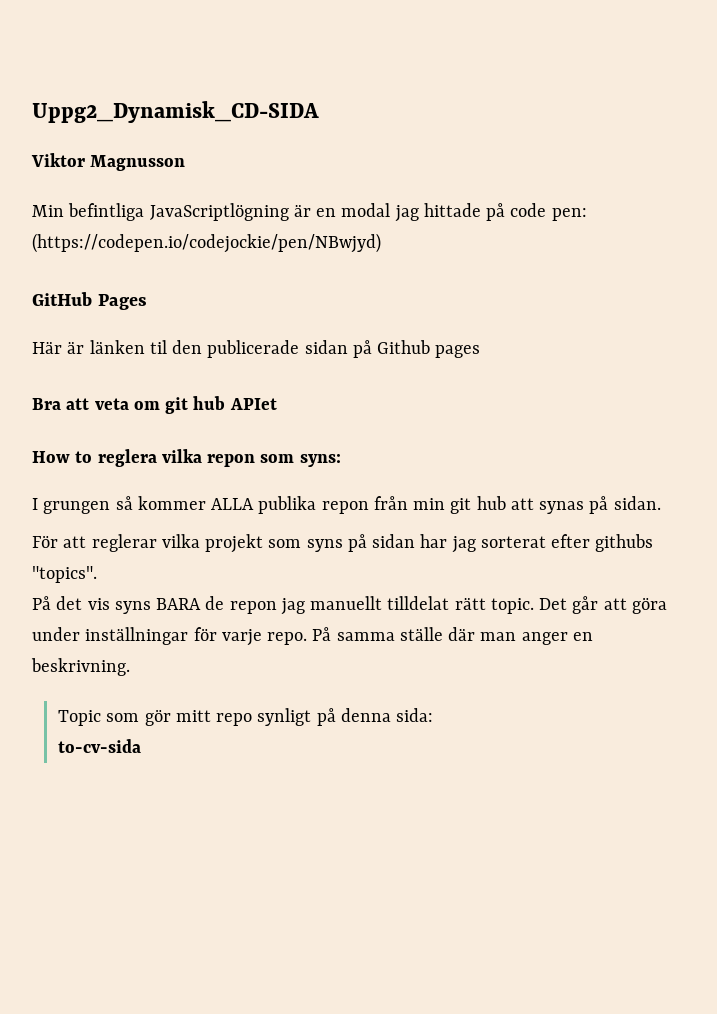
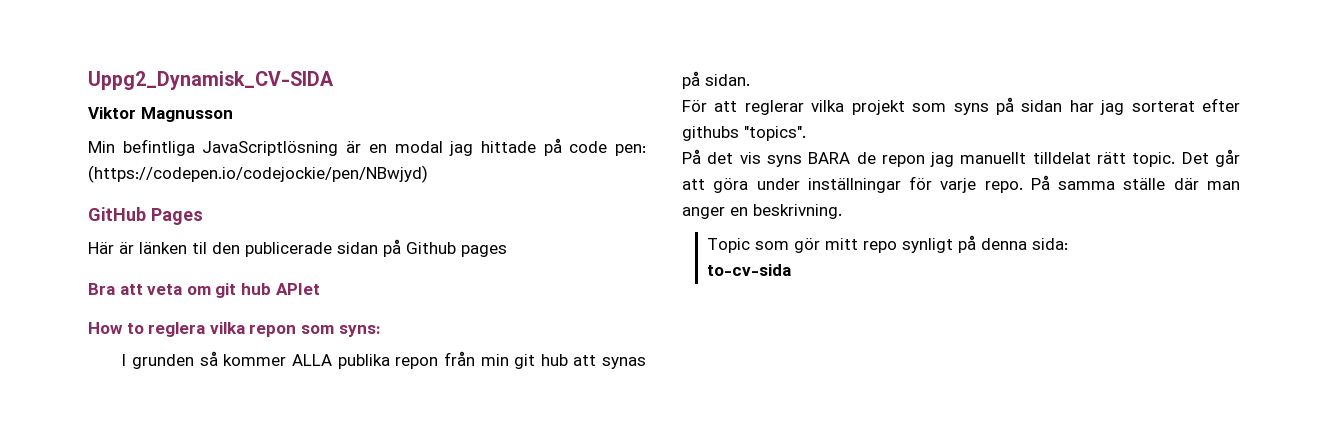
- Uppg2_Dynamisk_CD-SIDA
+ Uppg2_Dynamisk_CV-SIDA
- Min befintliga JavaScriptlögning är en modal jag hittade på code pen: (https://codepen.io/codejockie/pen/NBwjyd)
+ Min befintliga JavaScriptlösning är en modal jag hittade på code pen: (https://codepen.io/codejockie/pen/NBwjyd)
- I grungen så kommer ALLA publika repon från min git hub att synas på sidan.
+ I grunden så kommer ALLA publika repon från min git hub att synas på sidan.

